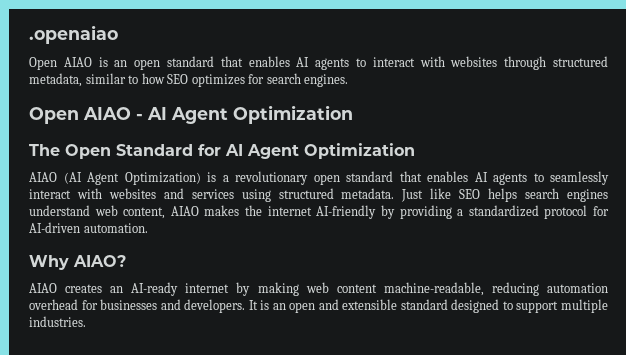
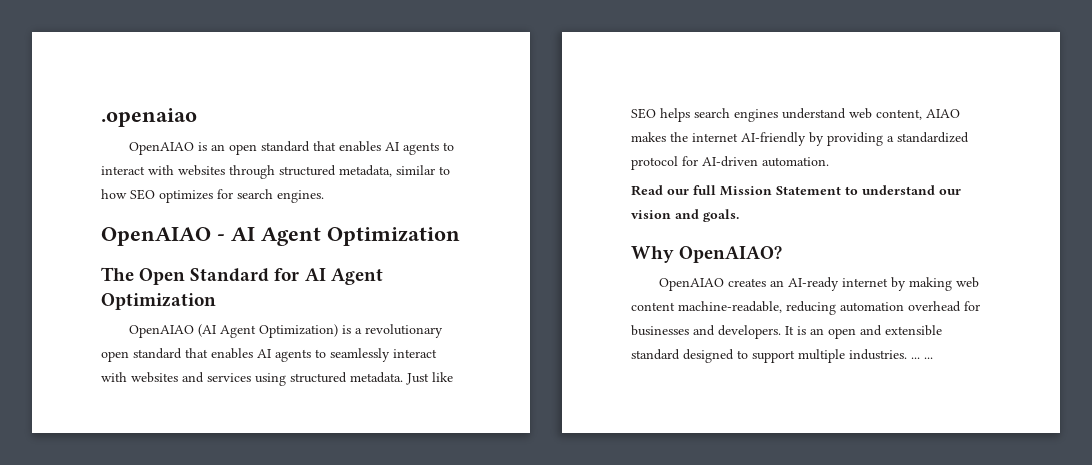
- Open AIAO is an open standard that enables AI agents to interact with websites through structured metadata, similar to how SEO optimizes for search engines.
+ OpenAIAO is an open standard that enables AI agents to interact with websites through structured metadata, similar to how SEO optimizes for search engines.
- Open AIAO - AI Agent Optimization
+ OpenAIAO - AI Agent Optimization
- AIAO (AI Agent Optimization) is a revolutionary open standard that enables AI agents to seamlessly interact with websites and services using structured metadata.
+ OpenAIAO (AI Agent Optimization) is a revolutionary open standard that enables AI agents to seamlessly interact with websites and services using structured metadata.
+ Read our full Mission Statement to understand our vision and goals.
- Why AIAO?
- AIAO creates an AI-ready internet by making web content machine-readable, reducing automation overhead for businesses and developers.
+ Why OpenAIAO?
+ OpenAIAO creates an AI-ready internet by making web content machine-readable, reducing automation overhead for businesses and developers.
- It is an open and extensible standard designed to support multiple industries.
+ It is an open and extensible standard designed to support multiple industries. ... ...

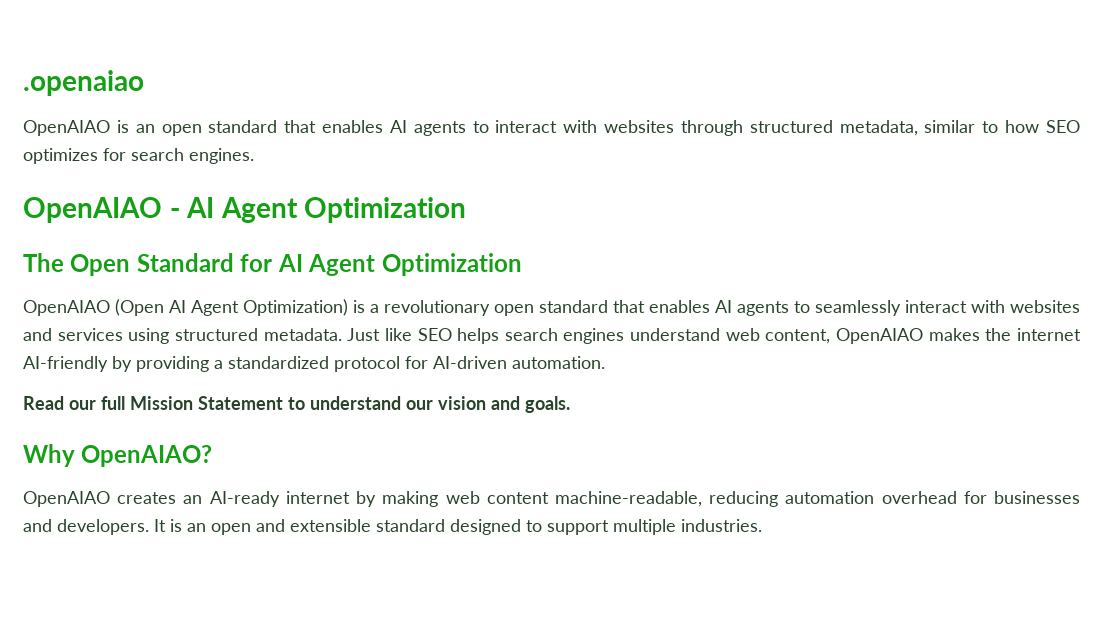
- OpenAIAO (AI Agent Optimization) is a revolutionary open standard that enables AI agents to seamlessly interact with websites and services using structured metadata.
+ OpenAIAO (Open AI Agent Optimization) is a revolutionary open standard that enables AI agents to seamlessly interact with websites and services using structured metadata.
- Just like SEO helps search engines understand web content, AIAO makes the internet AI-friendly by providing a standardized protocol for AI-driven automation.
+ Just like SEO helps search engines understand web content, OpenAIAO makes the internet AI-friendly by providing a standardized protocol for AI-driven automation.
- It is an open and extensible standard designed to support multiple industries. ... ...
+ It is an open and extensible standard designed to support multiple industries.

